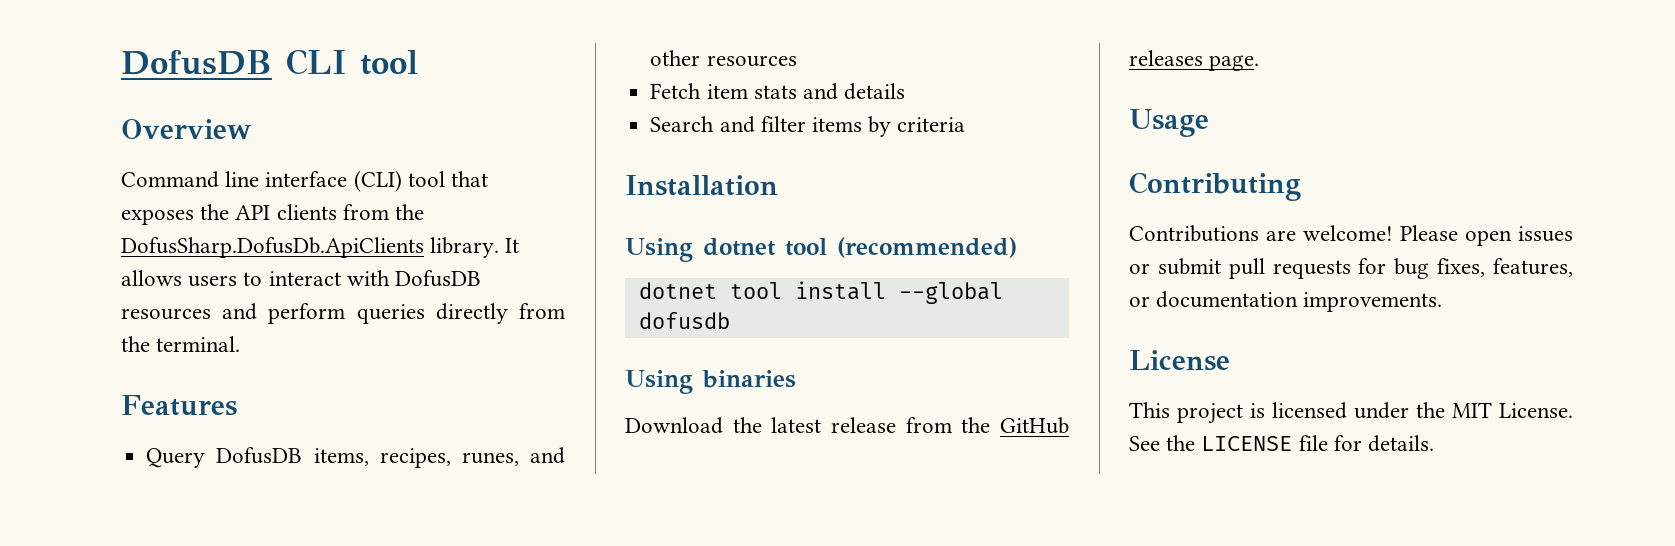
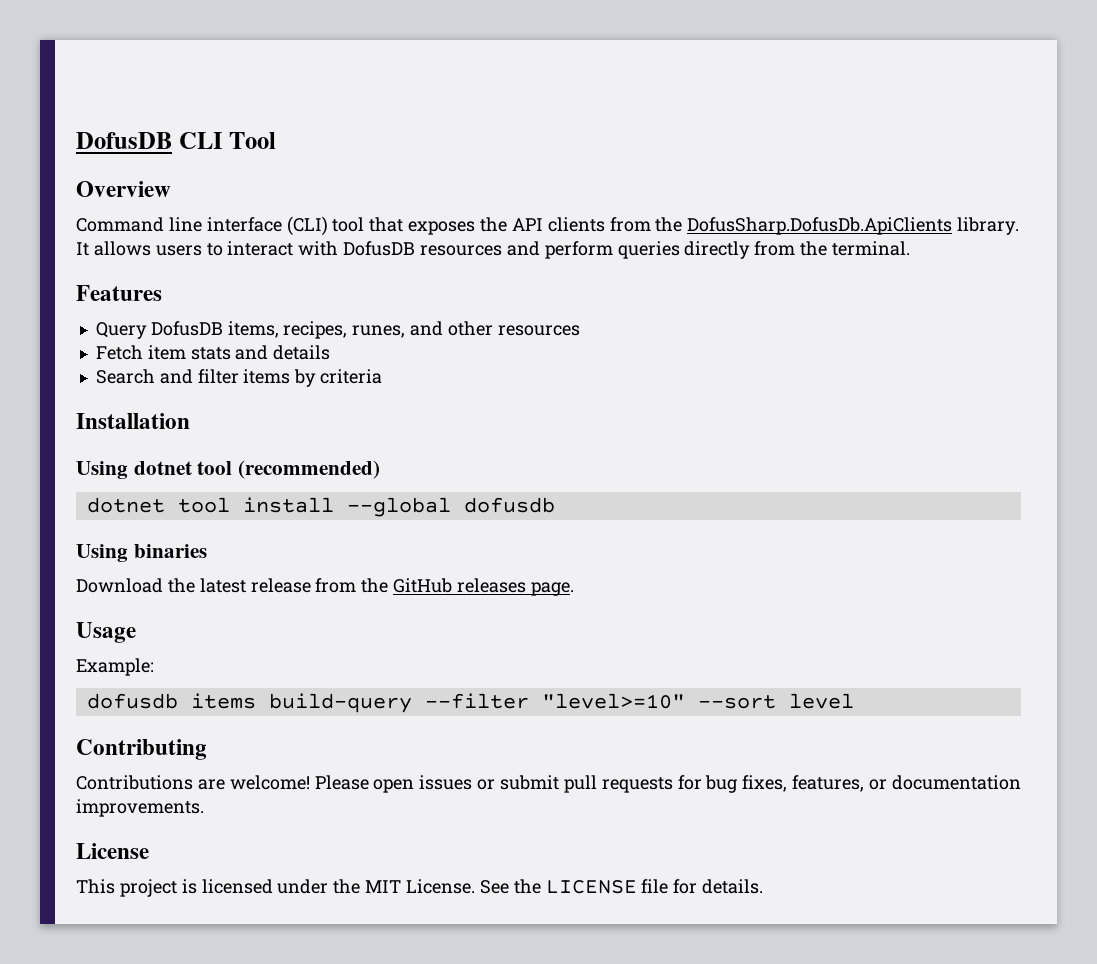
- DofusDB CLI tool
+ DofusDB CLI Tool
+ Example:
+ dofusdb items build-query --filter "level>=10" --sort level

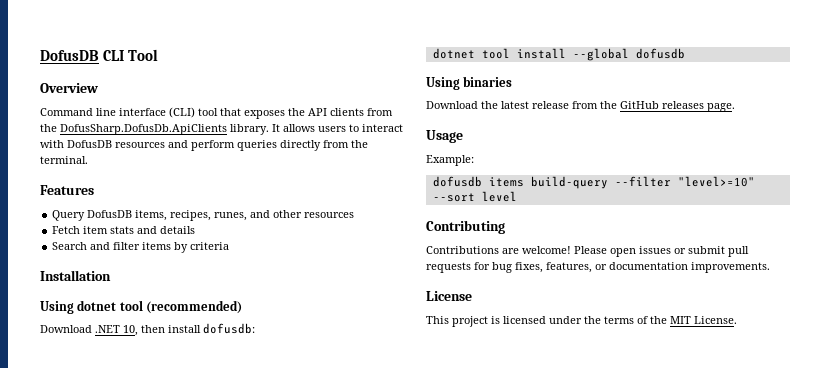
+ Download .NET 10, then install dofusdb:
- This project is licensed under the MIT License. See the LICENSE file for details.
+ This project is licensed under the terms of the MIT License.

